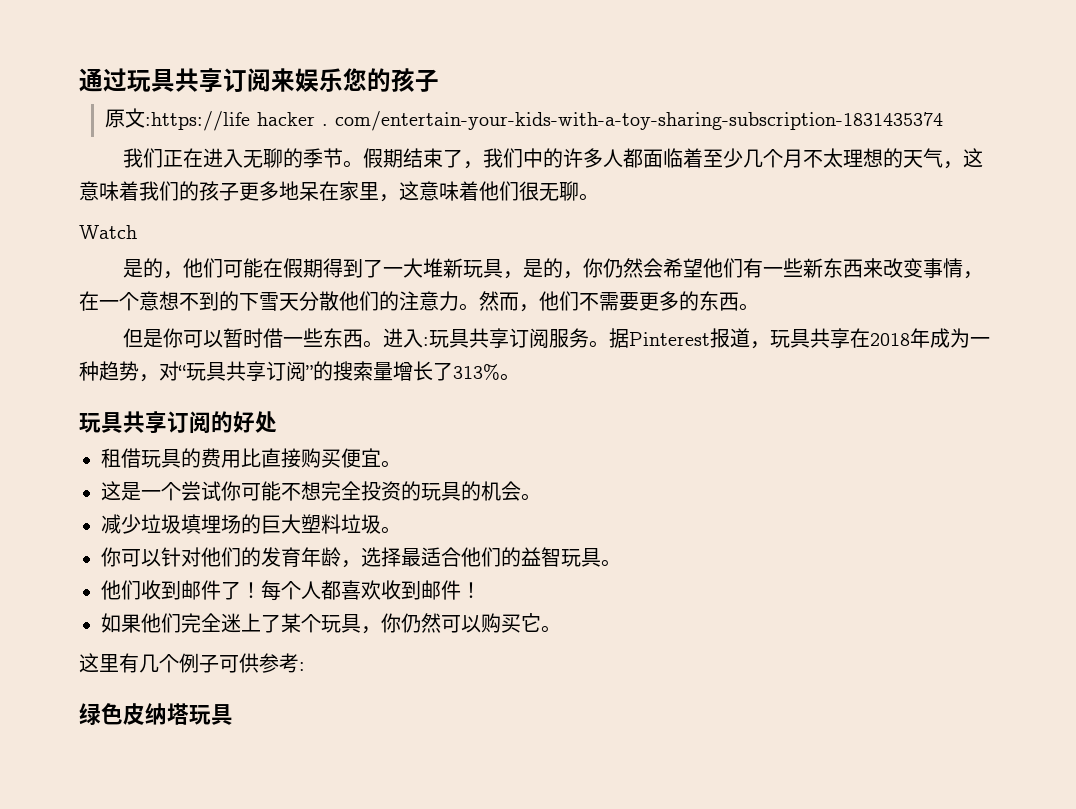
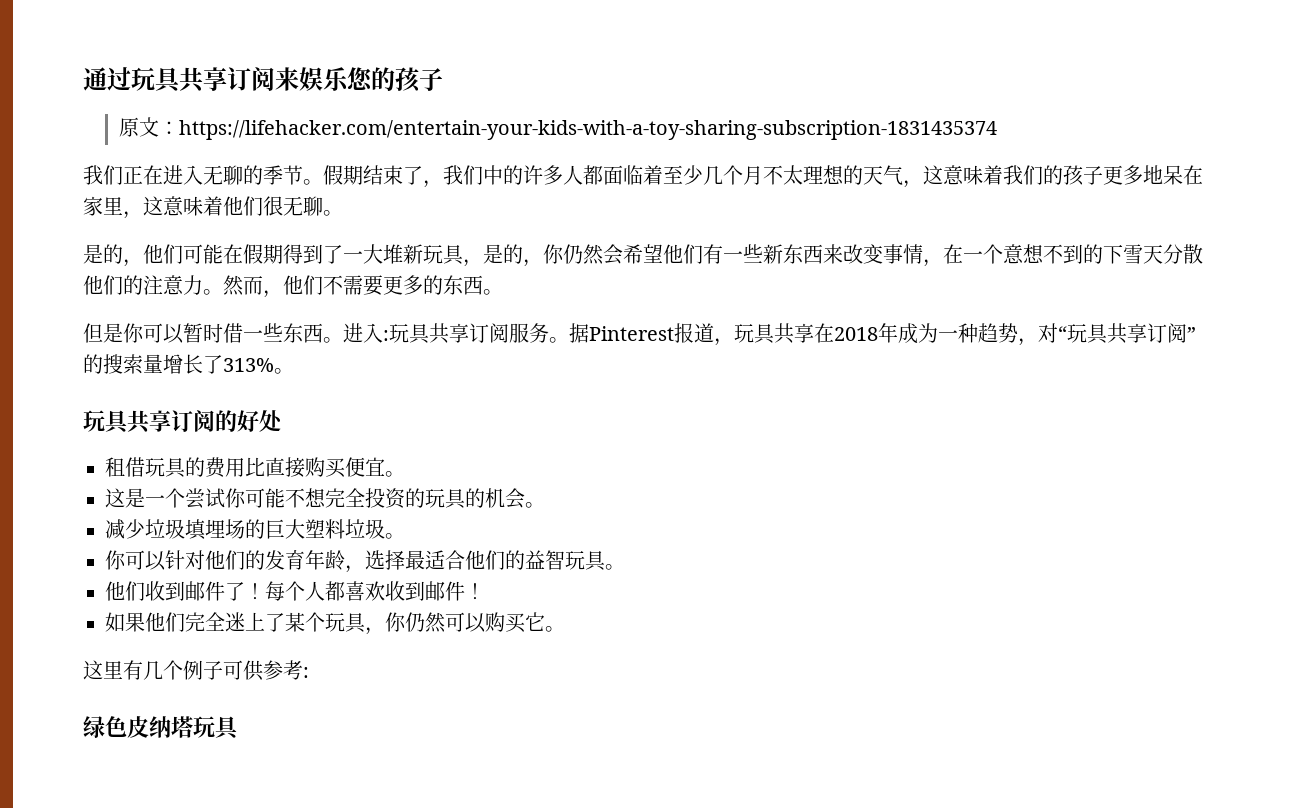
- 原文:https://life hacker . com/entertain-your-kids-with-a-toy-sharing-subscription-1831435374
+ 原文：https://lifehacker.com/entertain-your-kids-with-a-toy-sharing-subscription-1831435374
- Watch

